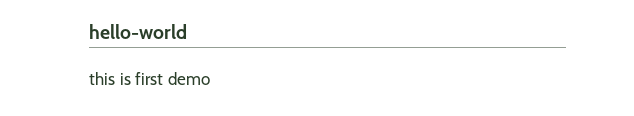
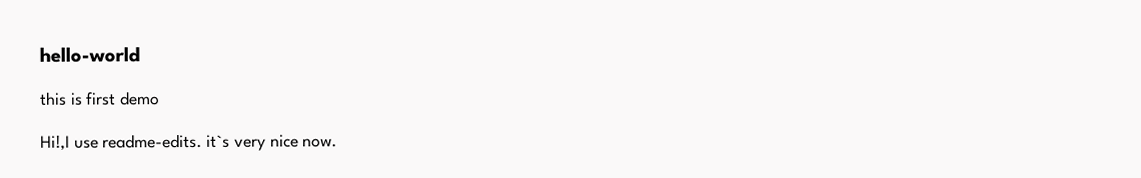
+ Hi!,I use readme-edits. it`s very nice now.

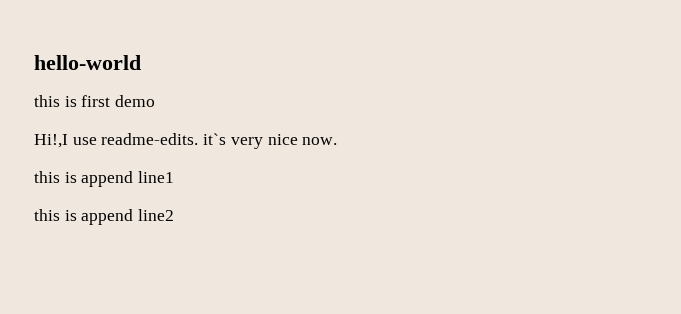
+ this is append line1
+ this is append line2

